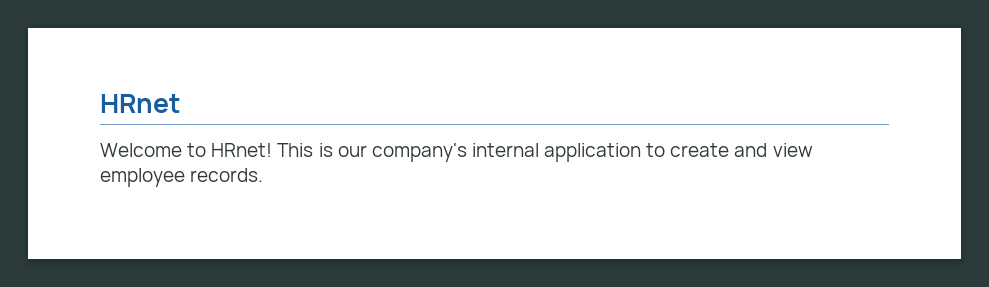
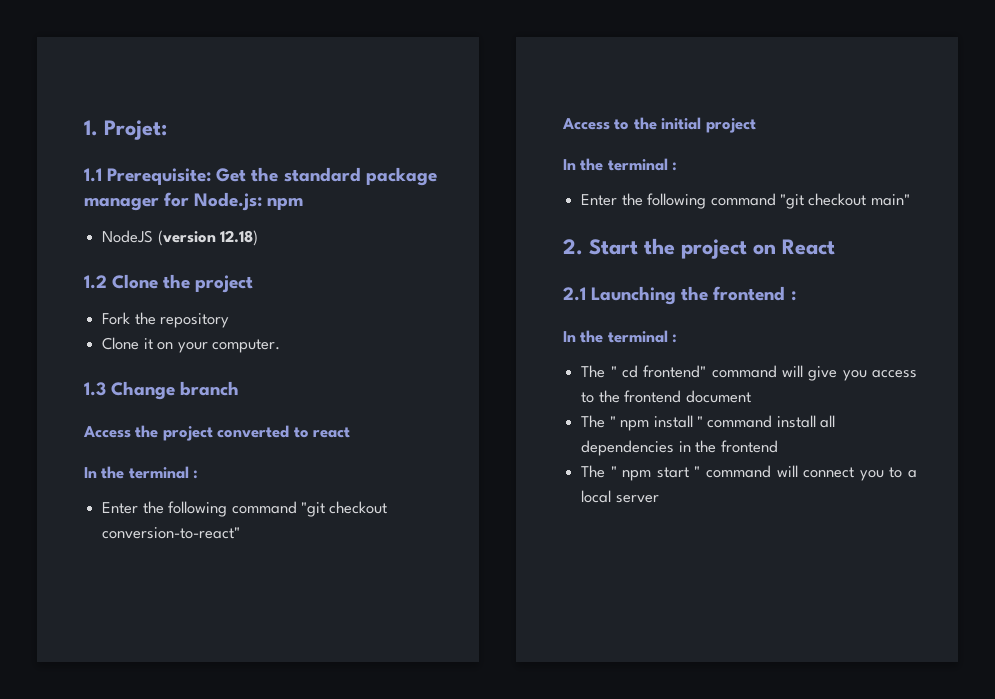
- HRnet
- Welcome to HRnet! This is our company's internal application to create and view employee records.
+ 1. Projet:
+ 1.1 Prerequisite: Get the standard package manager for Node.js: npm
+ NodeJS (version 12.18)
+ 1.2 Clone the project
+ Fork the repository
+ Clone it on your computer.
+ 1.3 Change branch
+ Access the project converted to react
+ In the terminal :
+ Enter the following command "git checkout conversion-to-react"
+ Access to the initial project
+ In the terminal :
+ Enter the following command "git checkout main"
+ 2. Start the project on React
+ 2.1 Launching the frontend :
+ In the terminal :
+ The " cd frontend" command will give you access to the frontend document
+ The " npm install " command install all dependencies in the frontend
+ The " npm start " command will connect you to a local server

